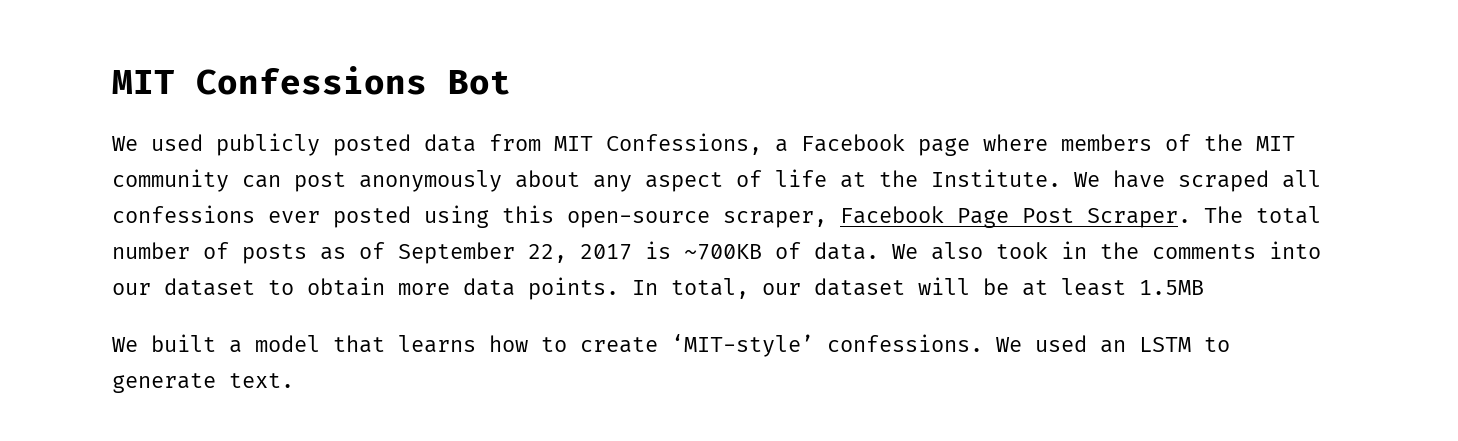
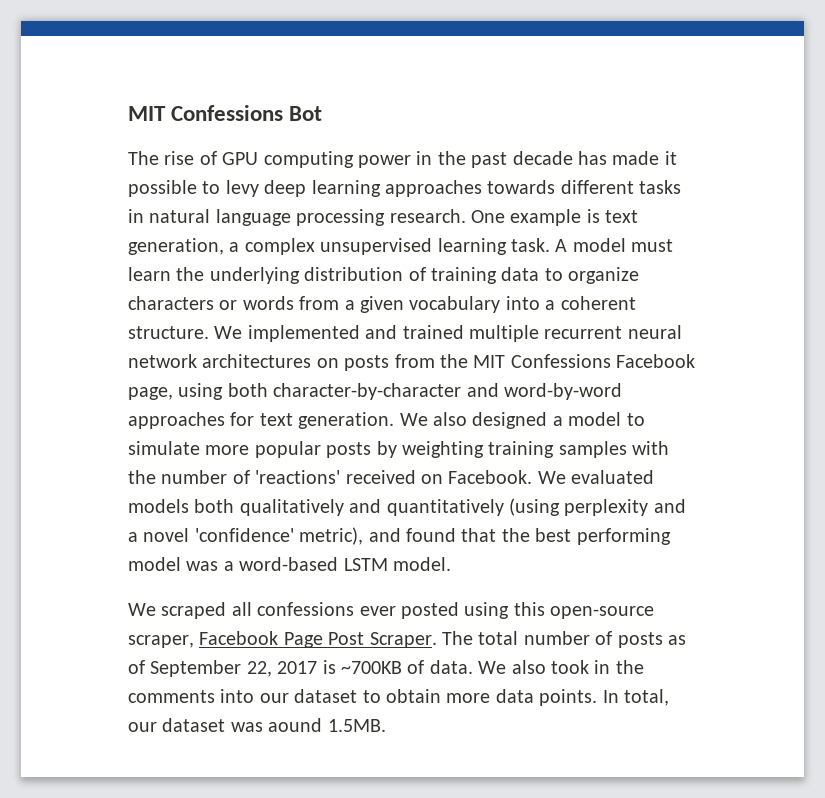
- We used publicly posted data from MIT Confessions, a Facebook page where members of the MIT community can post anonymously about any aspect of life at the Institute. We have scraped all confessions ever posted using this open-source scraper, Facebook Page Post Scraper.
+ The rise of GPU computing power in the past decade has made it possible to levy deep learning approaches towards different tasks in natural language processing research. One example is text generation, a complex unsupervised learning task. A model must learn the underlying distribution of training data to organize characters or words from a given vocabulary into a coherent structure. We implemented and trained multiple recurrent neural network architectures on posts from the MIT Confessions Facebook page, using both character-by-character and word-by-word approaches for text generation. We also designed a model to simulate more popular posts by weighting training samples with the number of 'reactions' received on Facebook. We evaluated models both qualitatively and quantitatively (using perplexity and a novel 'confidence' metric), and found that the best performing model was a word-based LSTM model.
+ We scraped all confessions ever posted using this open-source scraper, Facebook Page Post Scraper.
- In total, our dataset will be at least 1.5MB
- We built a model that learns how to create ‘MIT-style’ confessions. We used an LSTM to generate text.
+ In total, our dataset was aound 1.5MB.

